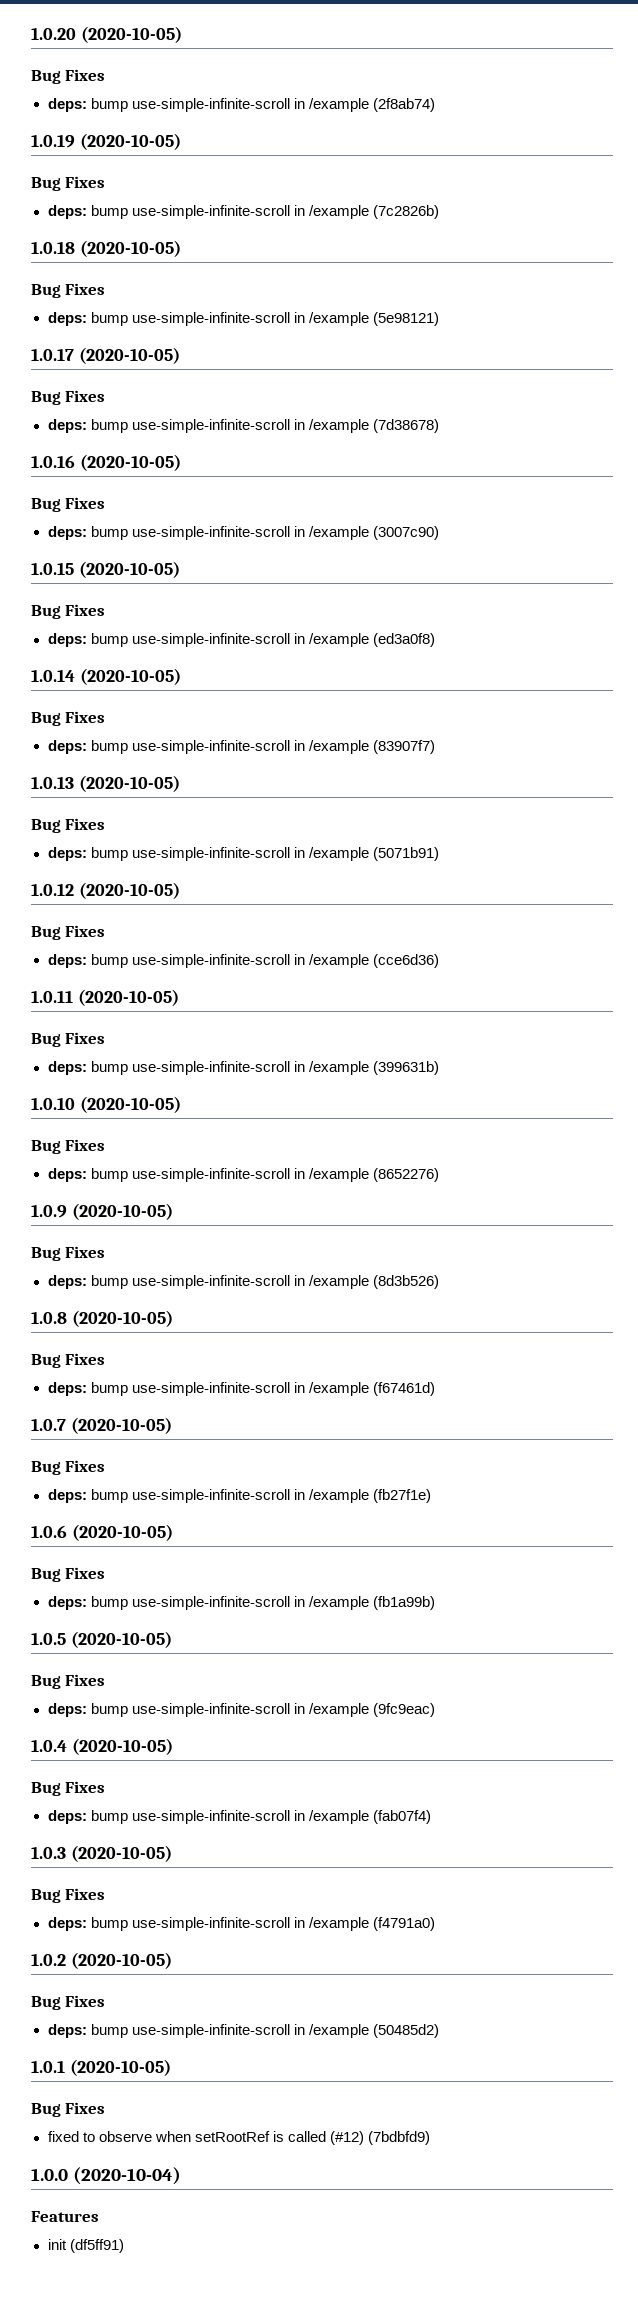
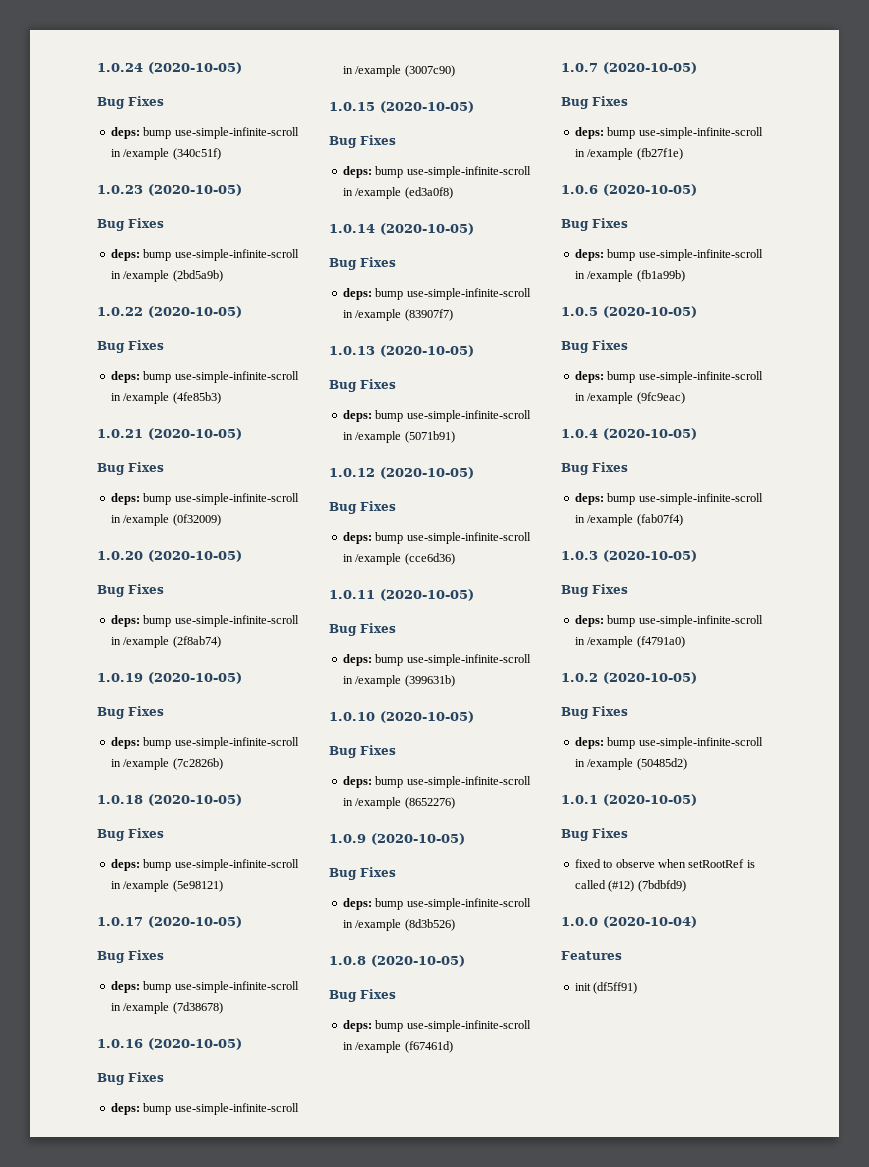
+ 1.0.24 (2020-10-05)
+ Bug Fixes
+ deps: bump use-simple-infinite-scroll in /example (340c51f)
+ 1.0.23 (2020-10-05)
+ Bug Fixes
+ deps: bump use-simple-infinite-scroll in /example (2bd5a9b)
+ 1.0.22 (2020-10-05)
+ Bug Fixes
+ deps: bump use-simple-infinite-scroll in /example (4fe85b3)
+ 1.0.21 (2020-10-05)
+ Bug Fixes
+ deps: bump use-simple-infinite-scroll in /example (0f32009)

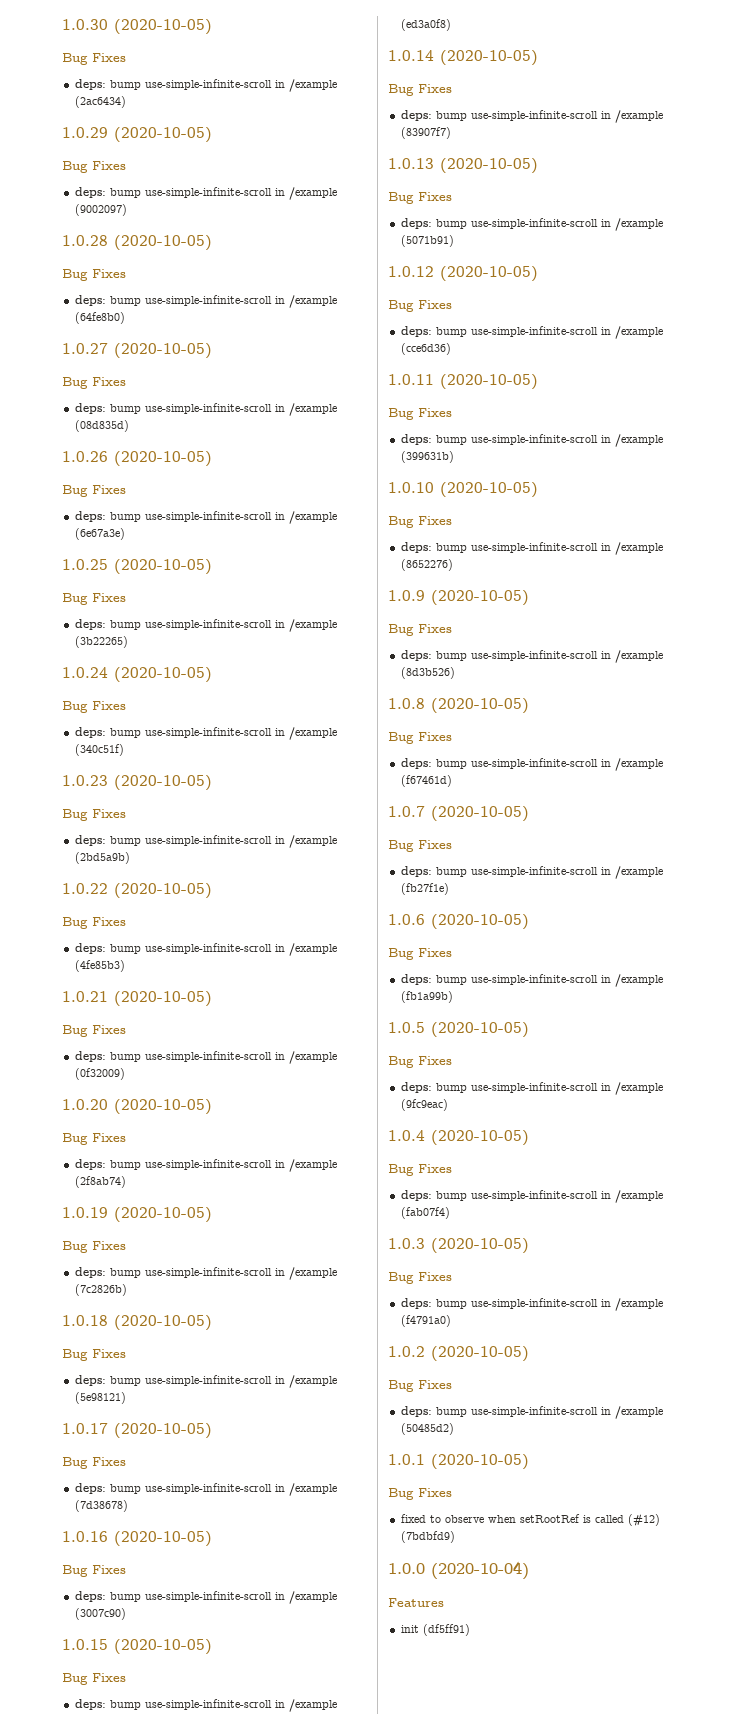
+ 1.0.30 (2020-10-05)
+ Bug Fixes
+ deps: bump use-simple-infinite-scroll in /example (2ac6434)
+ 1.0.29 (2020-10-05)
+ Bug Fixes
+ deps: bump use-simple-infinite-scroll in /example (9002097)
+ 1.0.28 (2020-10-05)
+ Bug Fixes
+ deps: bump use-simple-infinite-scroll in /example (64fe8b0)
+ 1.0.27 (2020-10-05)
+ Bug Fixes
+ deps: bump use-simple-infinite-scroll in /example (08d835d)
+ 1.0.26 (2020-10-05)
+ Bug Fixes
+ deps: bump use-simple-infinite-scroll in /example (6e67a3e)
+ 1.0.25 (2020-10-05)
+ Bug Fixes
+ deps: bump use-simple-infinite-scroll in /example (3b22265)

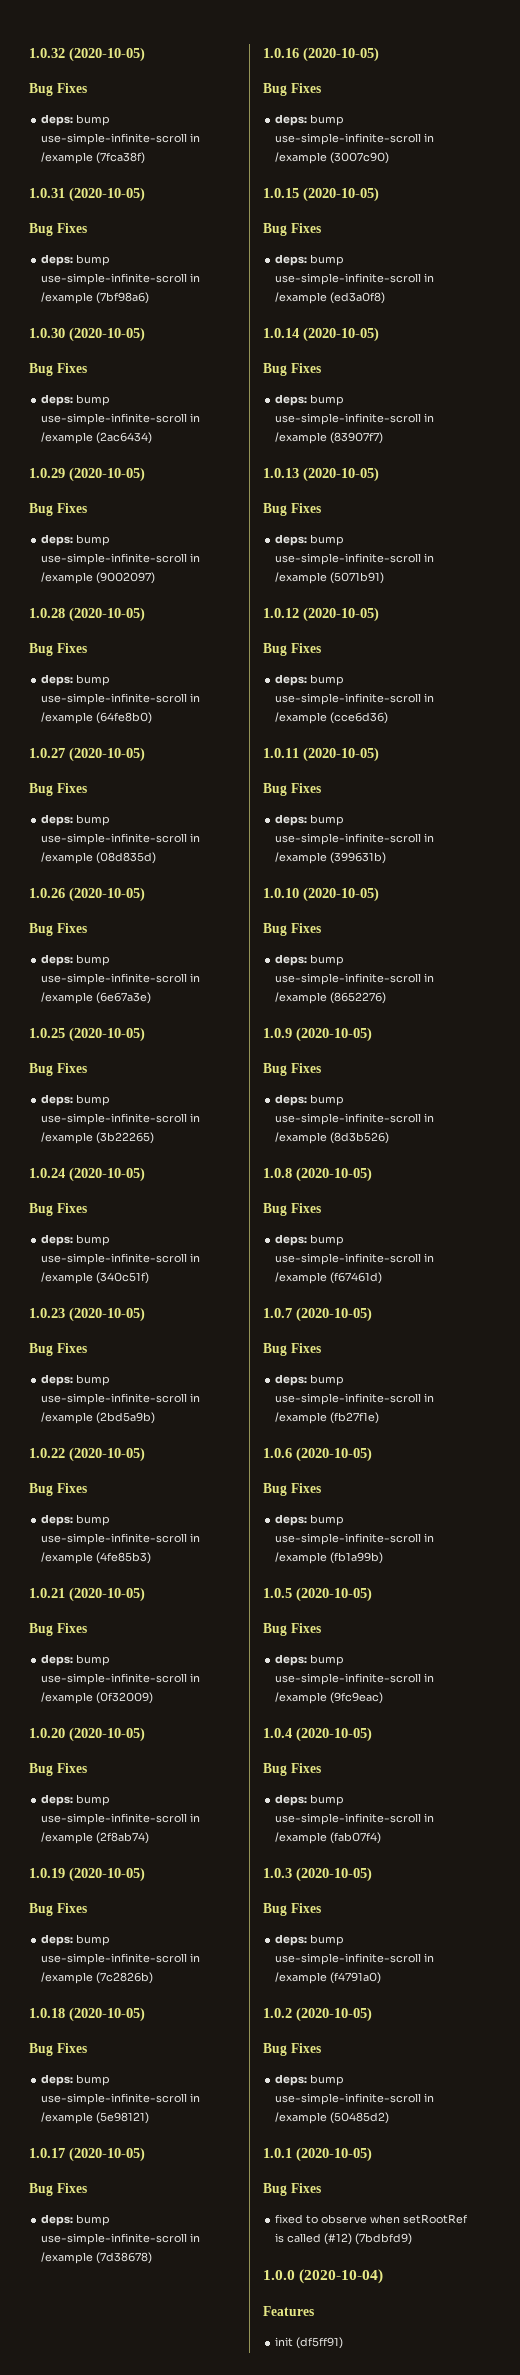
+ 1.0.32 (2020-10-05)
+ Bug Fixes
+ deps: bump use-simple-infinite-scroll in /example (7fca38f)
+ 1.0.31 (2020-10-05)
+ Bug Fixes
+ deps: bump use-simple-infinite-scroll in /example (7bf98a6)

